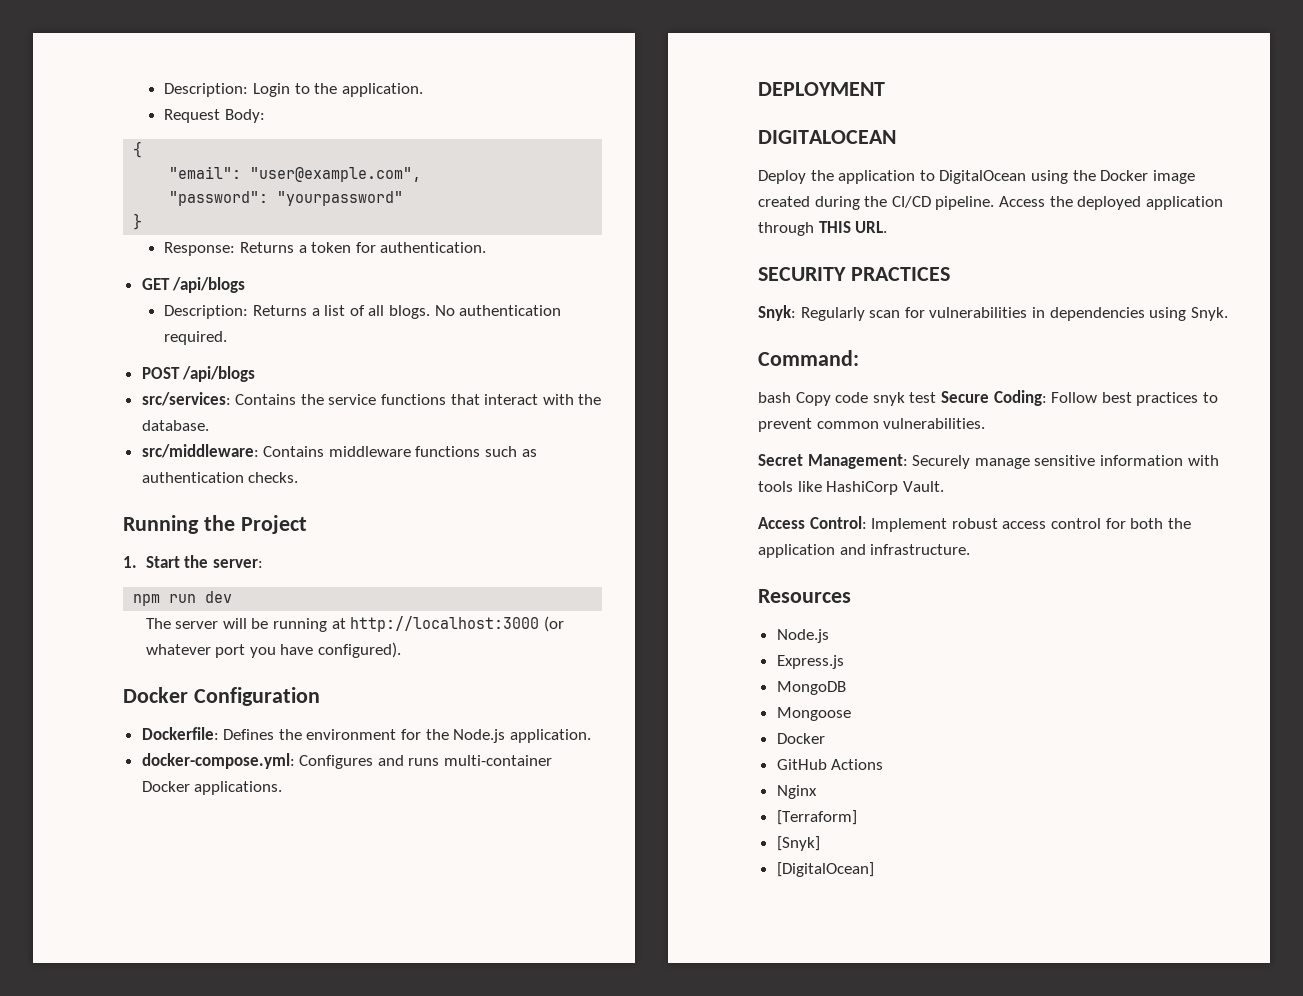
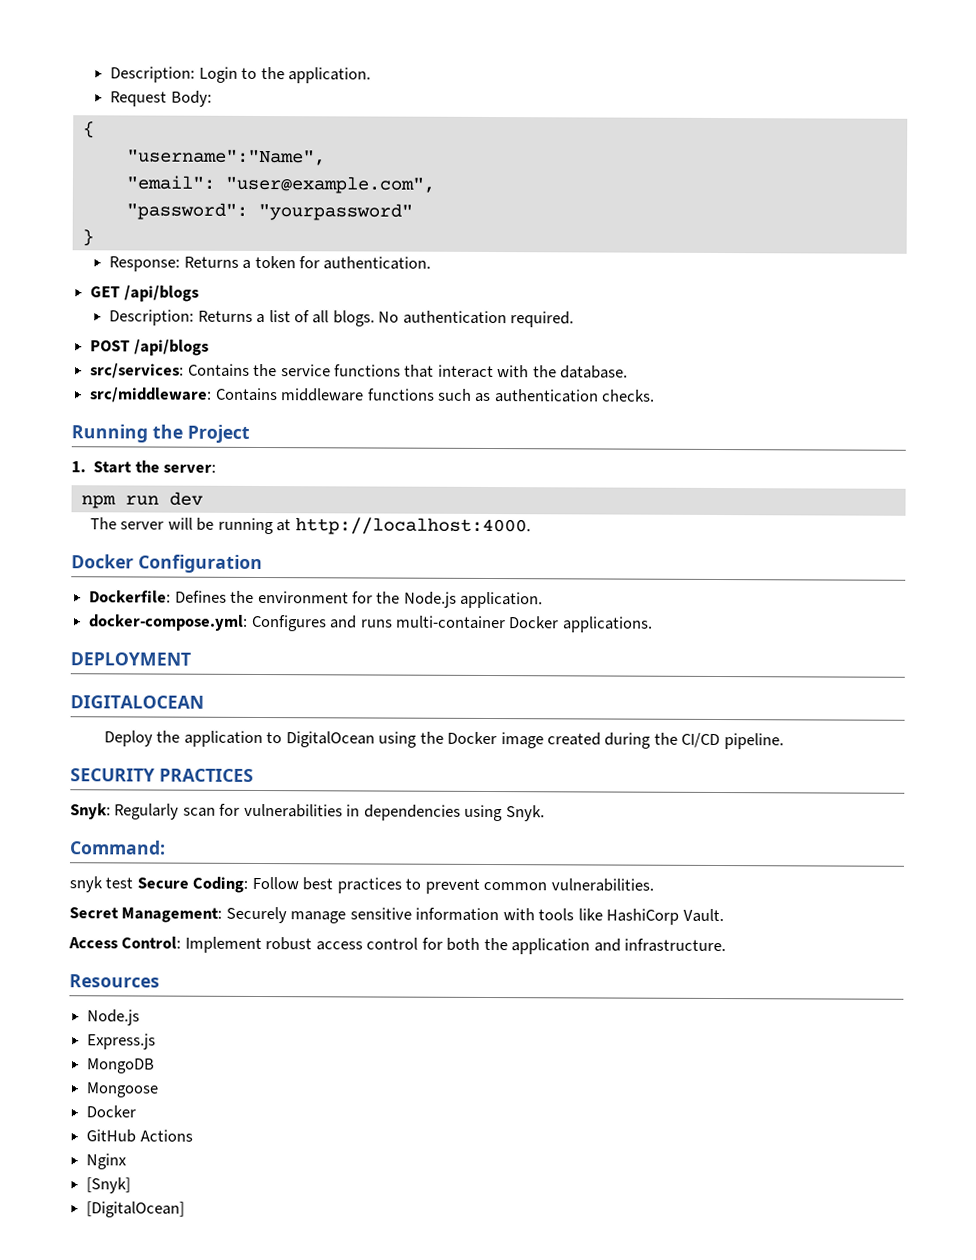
+ "username":"Name",
- The server will be running at http://localhost:3000 (or whatever port you have configured).
+ The server will be running at http://localhost:4000.
- Access the deployed application through THIS URL.
- bash Copy code snyk test Secure Coding: Follow best practices to prevent common vulnerabilities.
+ snyk test Secure Coding: Follow best practices to prevent common vulnerabilities.
- [Terraform]

